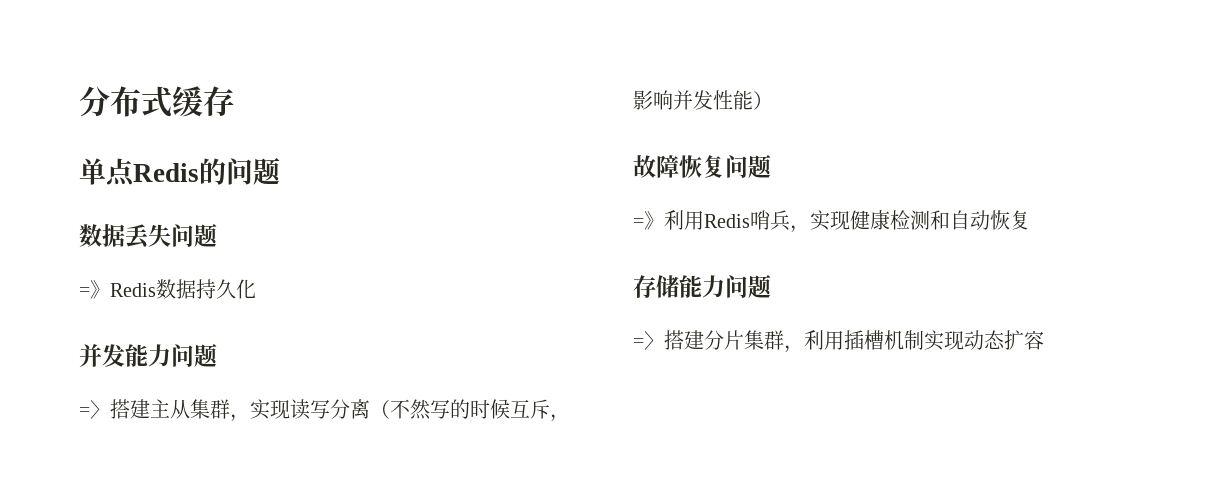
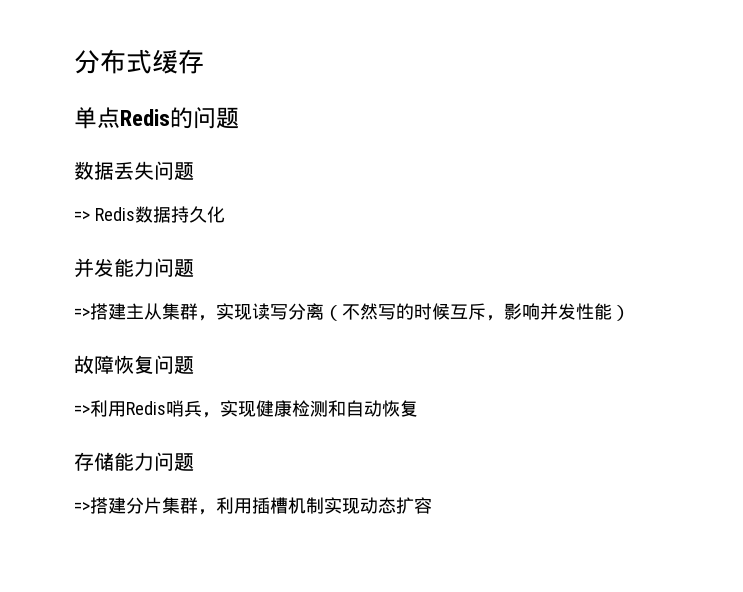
- =》Redis数据持久化
+ => Redis数据持久化
- =〉搭建主从集群，实现读写分离（不然写的时候互斥，影响并发性能）
+ =>搭建主从集群，实现读写分离（不然写的时候互斥，影响并发性能）
- =》利用Redis哨兵，实现健康检测和自动恢复
+ =>利用Redis哨兵，实现健康检测和自动恢复
- =〉搭建分片集群，利用插槽机制实现动态扩容
+ =>搭建分片集群，利用插槽机制实现动态扩容

